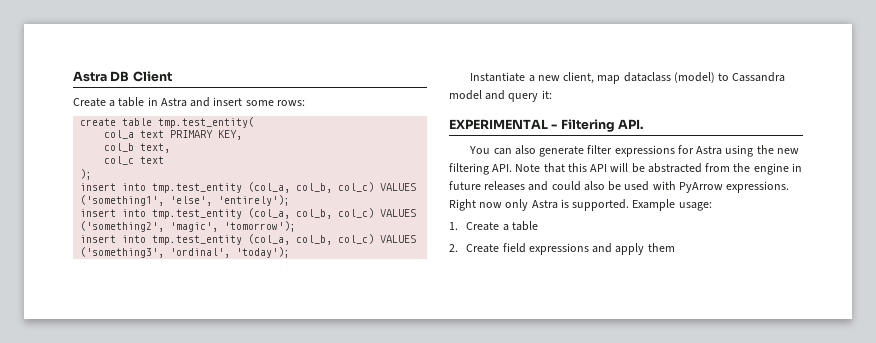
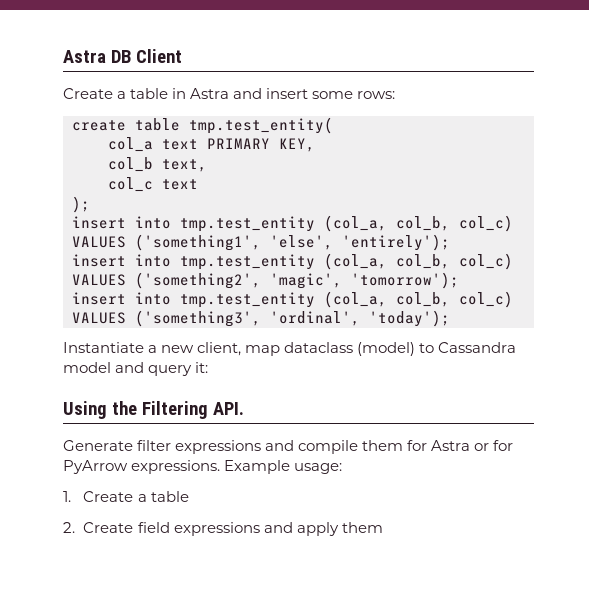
- EXPERIMENTAL - Filtering API.
+ Using the Filtering API.
- You can also generate filter expressions for Astra using the new filtering API. Note that this API will be abstracted from the engine in future releases and could also be used with PyArrow expressions. Right now only Astra is supported.
+ Generate filter expressions and compile them for Astra or for PyArrow expressions.

